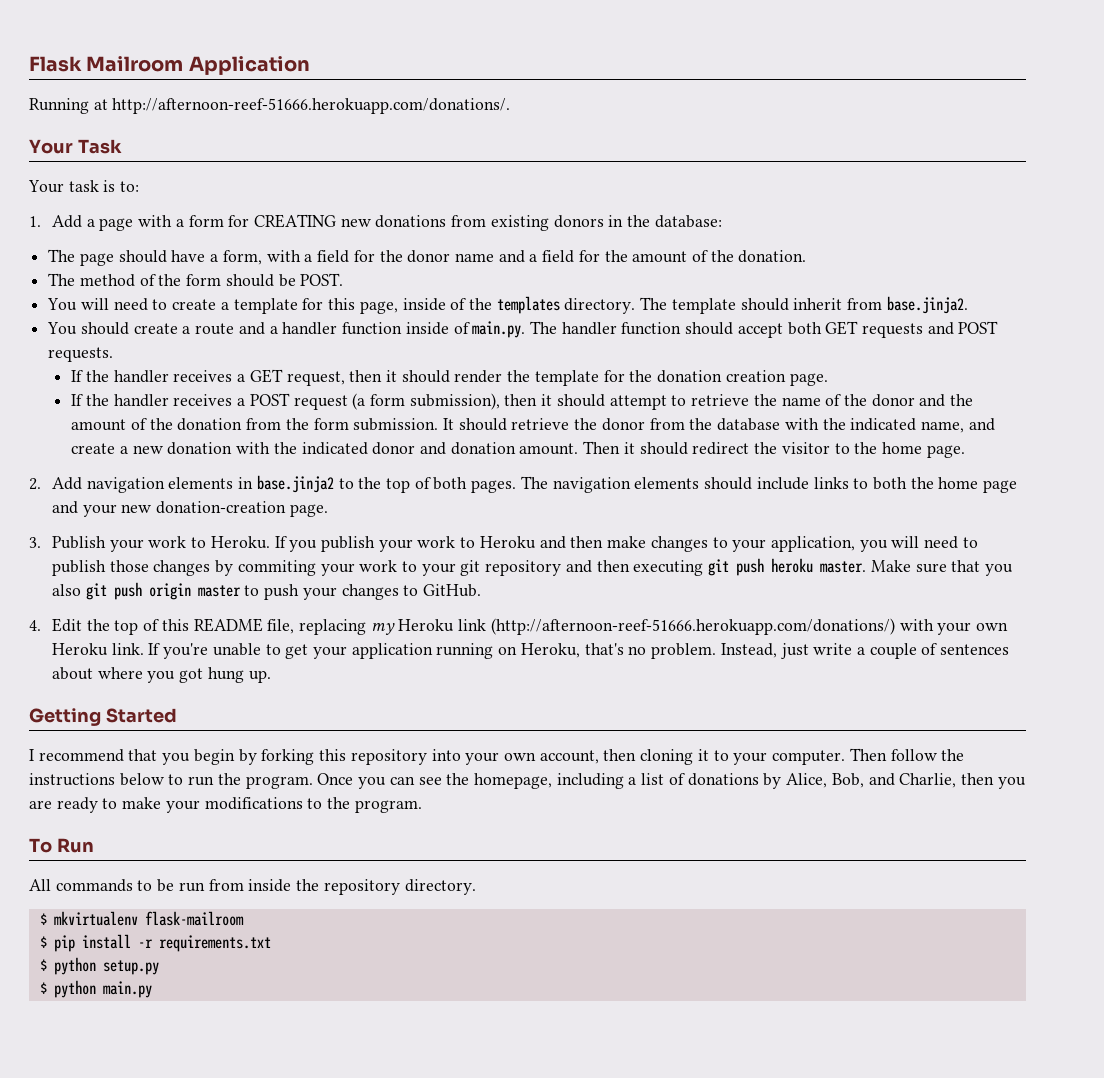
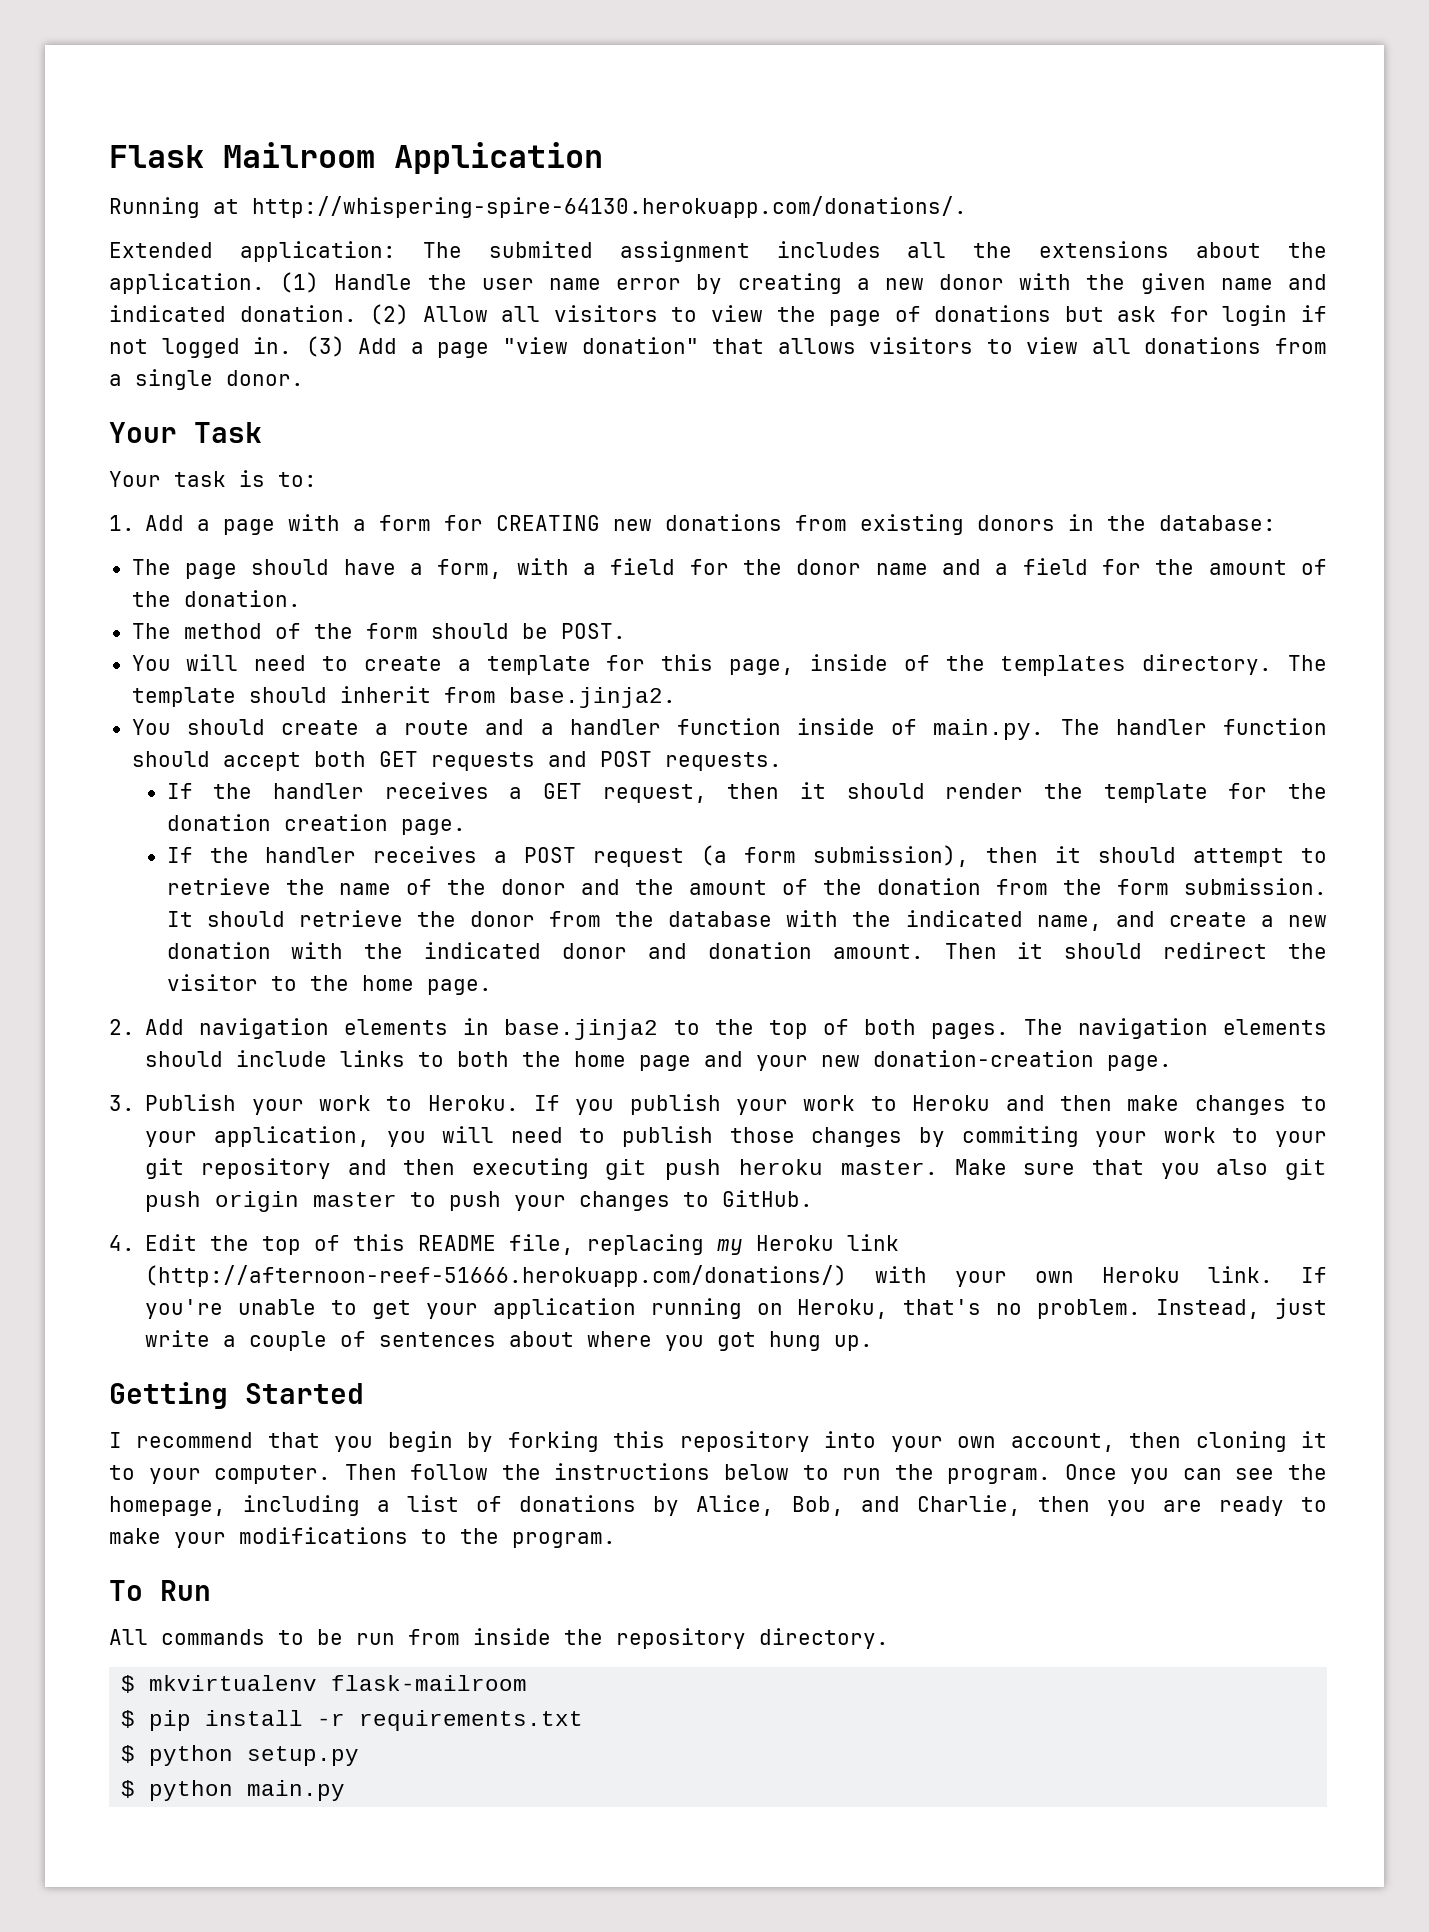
- Running at http://afternoon-reef-51666.herokuapp.com/donations/.
+ Running at http://whispering-spire-64130.herokuapp.com/donations/.
+ Extended application: The submited assignment includes all the extensions about the application. (1) Handle the user name error by creating a new donor with the given name and indicated donation. (2) Allow all visitors to view the page of donations but ask for login if not logged in. (3) Add a page "view donation" that allows visitors to view all donations from a single donor.

